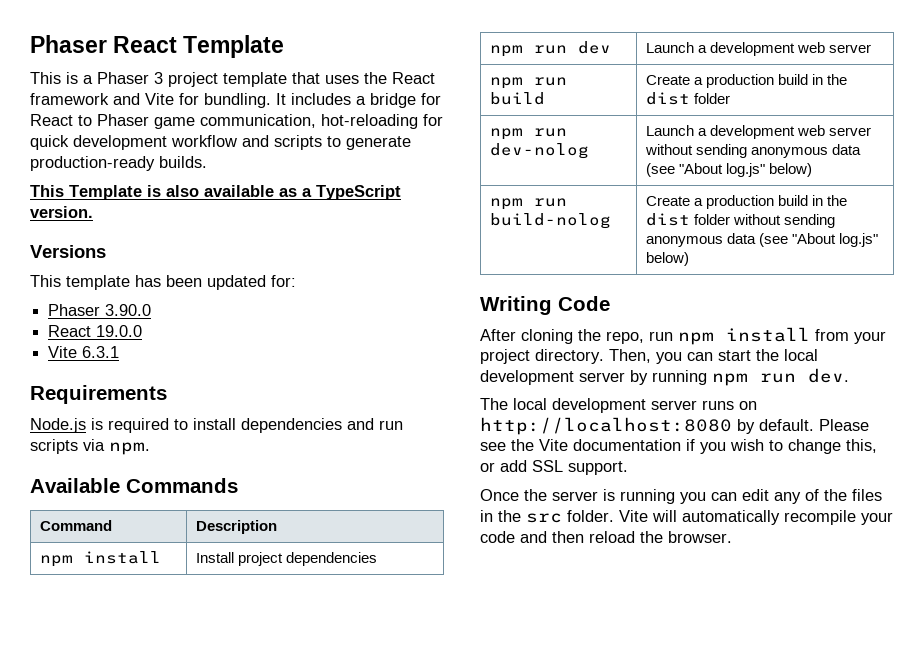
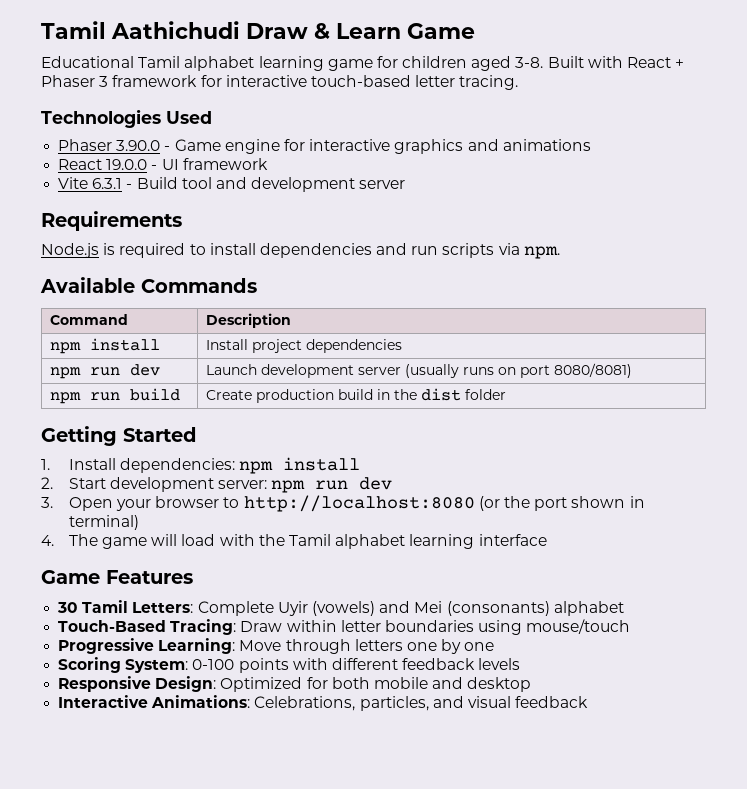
- Phaser React Template
- This is a Phaser 3 project template that uses the React framework and Vite for bundling. It includes a bridge for React to Phaser game communication, hot-reloading for quick development workflow and scripts to generate production-ready builds.
- This Template is also available as a TypeScript version.
- Versions
- This template has been updated for:
- Phaser 3.90.0
+ Tamil Aathichudi Draw & Learn Game
+ Educational Tamil alphabet learning game for children aged 3-8. Built with React + Phaser 3 framework for interactive touch-based letter tracing.
+ Technologies Used
+ Phaser 3.90.0 - Game engine for interactive graphics and animations
- React 19.0.0
+ React 19.0.0 - UI framework
- Vite 6.3.1
+ Vite 6.3.1 - Build tool and development server
- npm run dev | Launch a development web server
+ npm run dev | Launch development server (usually runs on port 8080/8081)
- npm run build | Create a production build in the dist folder
- npm run dev-nolog | Launch a development web server without sending anonymous data (see "About log.js" below)
- npm run build-nolog | Create a production build in the dist folder without sending anonymous data (see "About log.js" below)
- Writing Code
- After cloning the repo, run npm install from your project directory. Then, you can start the local development server by running npm run dev.
- The local development server runs on http://localhost:8080 by default. Please see the Vite documentation if you wish to change this, or add SSL support.
- Once the server is running you can edit any of the files in the src folder. Vite will automatically recompile your code and then reload the browser.
+ npm run build | Create production build in the dist folder
+ Getting Started
+ 1. Install dependencies: npm install
+ 2. Start development server: npm run dev
+ 3. Open your browser to http://localhost:8080 (or the port shown in terminal)
+ 4. The game will load with the Tamil alphabet learning interface
+ Game Features
+ 30 Tamil Letters: Complete Uyir (vowels) and Mei (consonants) alphabet
+ Touch-Based Tracing: Draw within letter boundaries using mouse/touch
+ Progressive Learning: Move through letters one by one
+ Scoring System: 0-100 points with different feedback levels
+ Responsive Design: Optimized for both mobile and desktop
+ Interactive Animations: Celebrations, particles, and visual feedback

